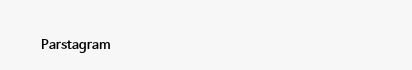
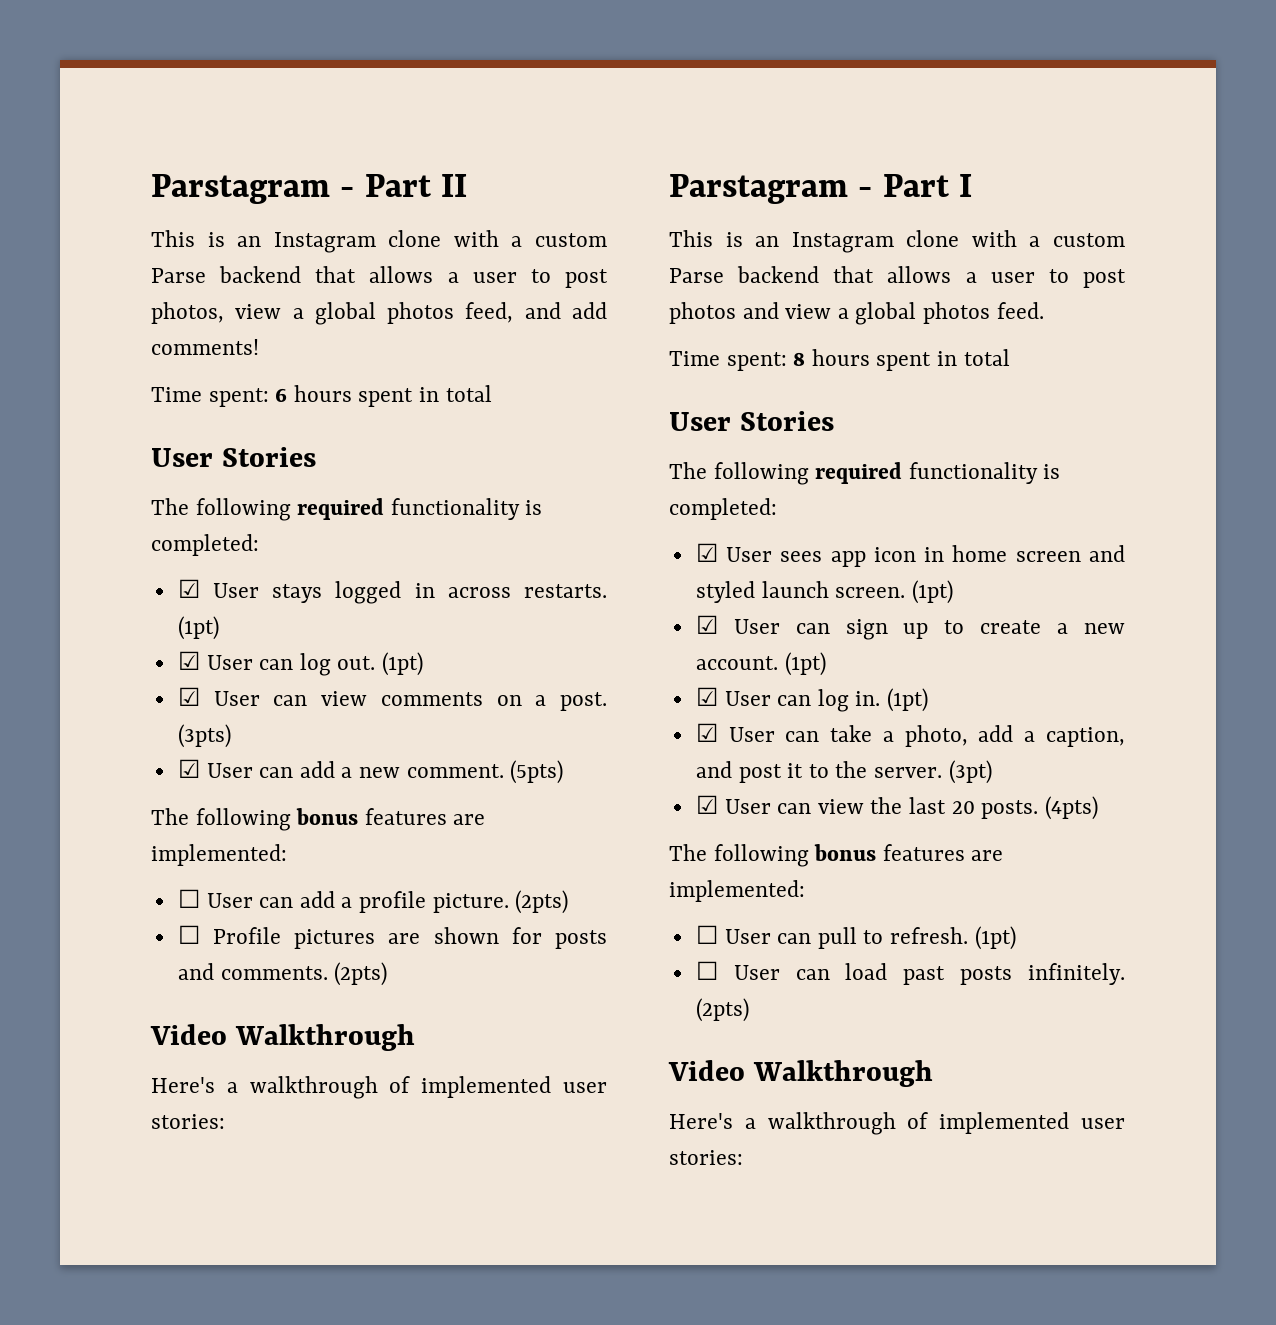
- Parstagram
+ Parstagram - Part II
+ This is an Instagram clone with a custom Parse backend that allows a user to post photos, view a global photos feed, and add comments!
+ Time spent: 6 hours spent in total
+ User Stories
+ The following required functionality is completed:
+ ☑ User stays logged in across restarts. (1pt)
+ ☑ User can log out. (1pt)
+ ☑ User can view comments on a post. (3pts)
+ ☑ User can add a new comment. (5pts)
+ The following bonus features are implemented:
+ ☐ User can add a profile picture. (2pts)
+ ☐ Profile pictures are shown for posts and comments. (2pts)
+ Video Walkthrough
+ Here's a walkthrough of implemented user stories:
+ Parstagram - Part I
+ This is an Instagram clone with a custom Parse backend that allows a user to post photos and view a global photos feed.
+ Time spent: 8 hours spent in total
+ User Stories
+ The following required functionality is completed:
+ ☑ User sees app icon in home screen and styled launch screen. (1pt)
+ ☑ User can sign up to create a new account. (1pt)
+ ☑ User can log in. (1pt)
+ ☑ User can take a photo, add a caption, and post it to the server. (3pt)
+ ☑ User can view the last 20 posts. (4pts)
+ The following bonus features are implemented:
+ ☐ User can pull to refresh. (1pt)
+ ☐ User can load past posts infinitely. (2pts)
+ Video Walkthrough
+ Here's a walkthrough of implemented user stories:

